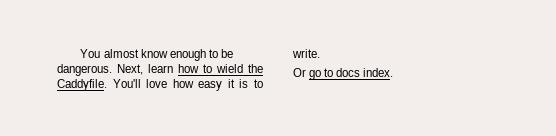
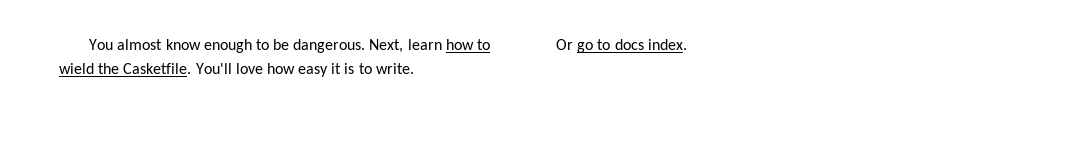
- Next, learn how to wield the Caddyfile.
+ Next, learn how to wield the Casketfile.

